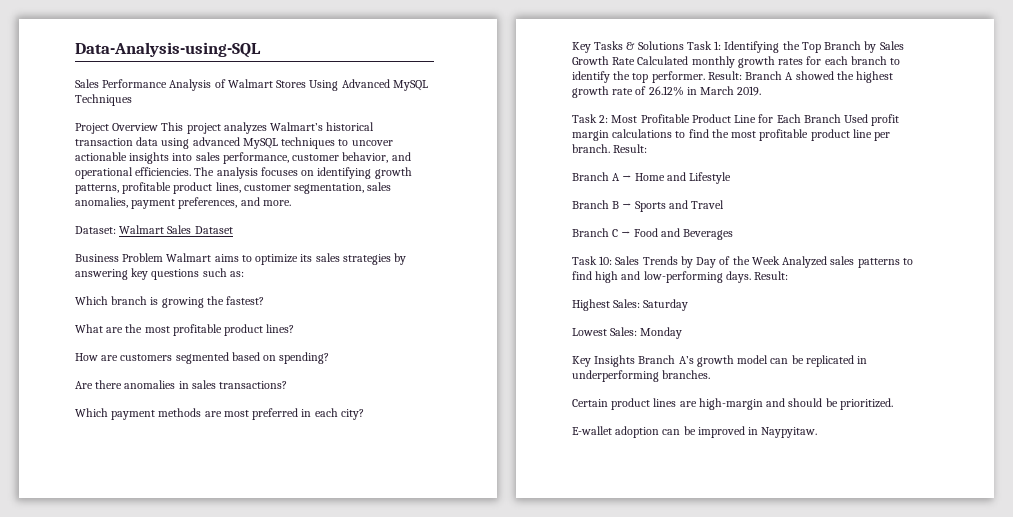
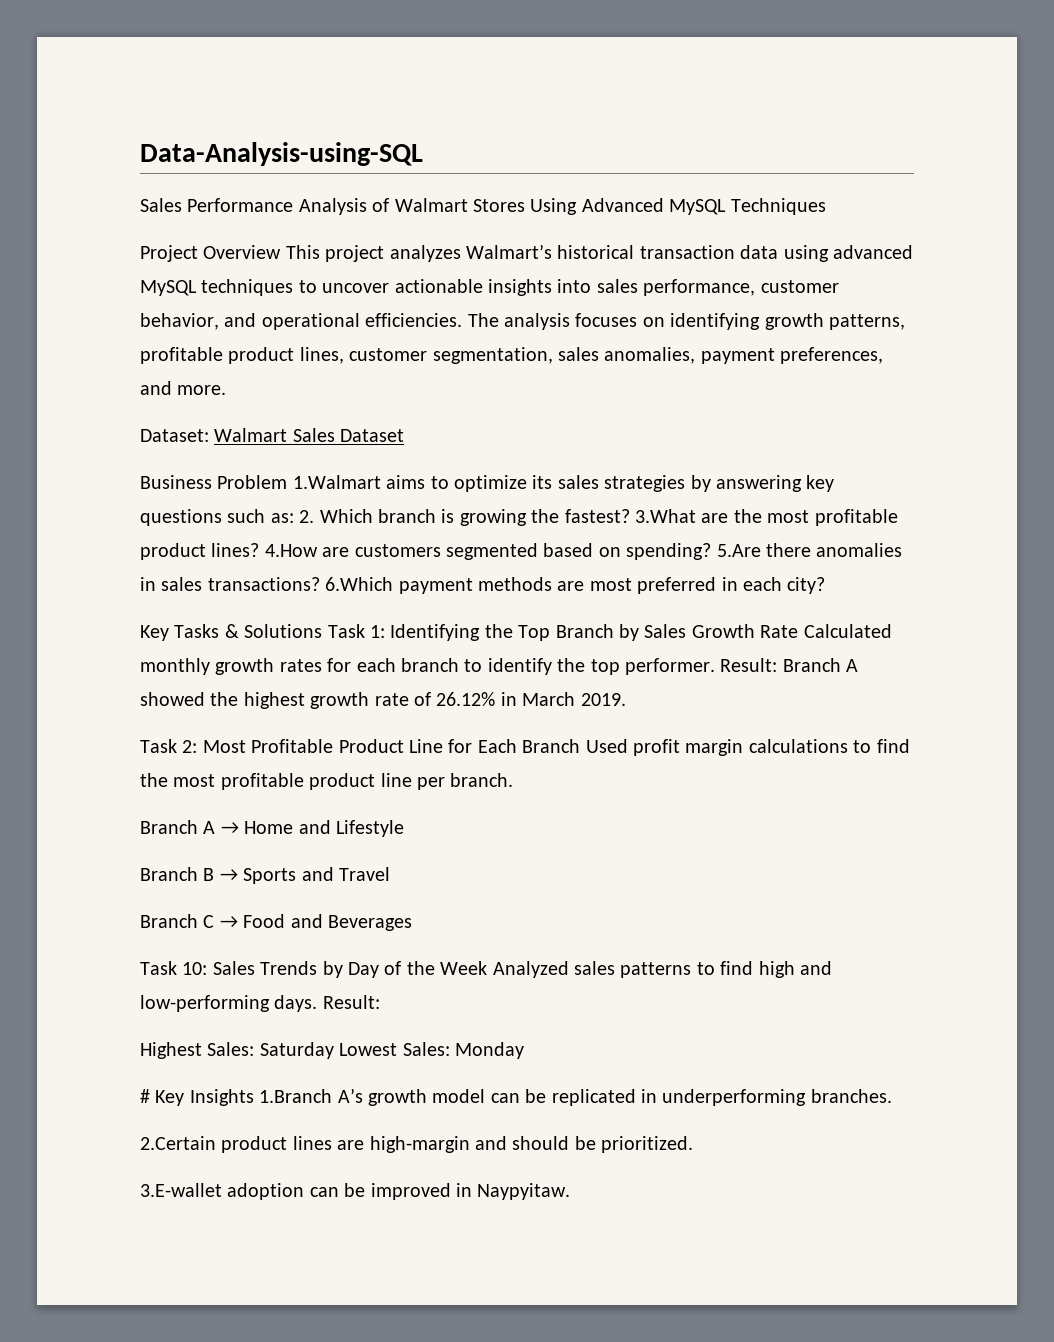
- Business Problem Walmart aims to optimize its sales strategies by answering key questions such as:
- Which branch is growing the fastest?
- What are the most profitable product lines?
- How are customers segmented based on spending?
- Are there anomalies in sales transactions?
- Which payment methods are most preferred in each city?
+ Business Problem 1.Walmart aims to optimize its sales strategies by answering key questions such as: 2. Which branch is growing the fastest? 3.What are the most profitable product lines? 4.How are customers segmented based on spending? 5.Are there anomalies in sales transactions? 6.Which payment methods are most preferred in each city?
- Task 2: Most Profitable Product Line for Each Branch Used profit margin calculations to find the most profitable product line per branch. Result:
+ Task 2: Most Profitable Product Line for Each Branch Used profit margin calculations to find the most profitable product line per branch.
- Highest Sales: Saturday
- Lowest Sales: Monday
+ Highest Sales: Saturday Lowest Sales: Monday
- Key Insights Branch A’s growth model can be replicated in underperforming branches.
+ # Key Insights 1.Branch A’s growth model can be replicated in underperforming branches.
- Certain product lines are high-margin and should be prioritized.
+ 2.Certain product lines are high-margin and should be prioritized.
- E-wallet adoption can be improved in Naypyitaw.
+ 3.E-wallet adoption can be improved in Naypyitaw.

